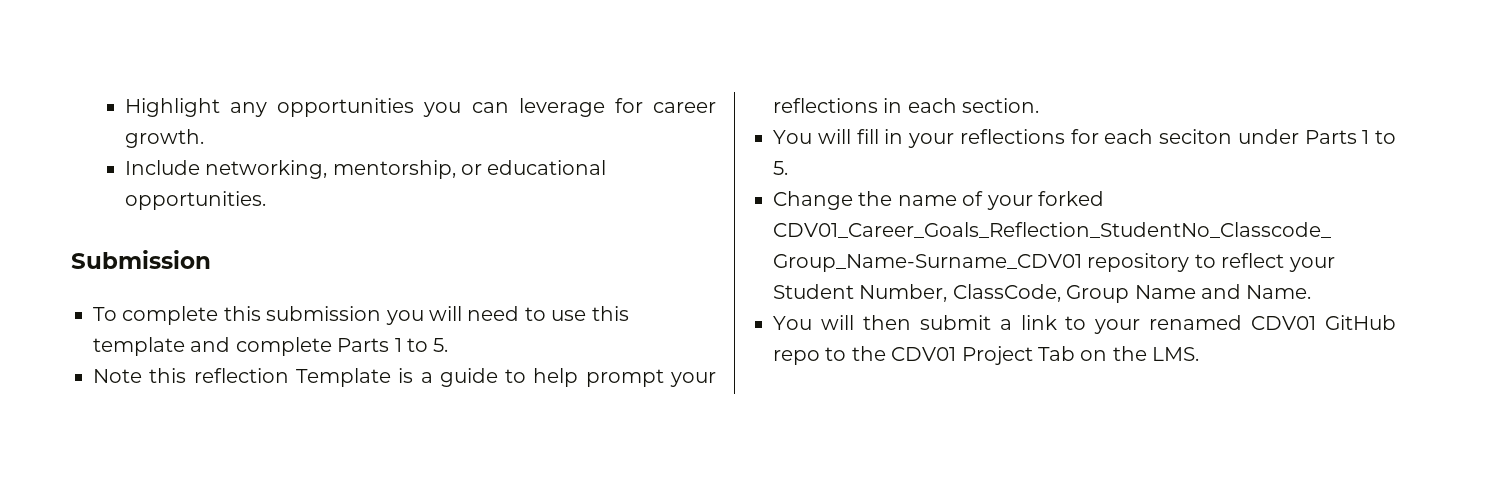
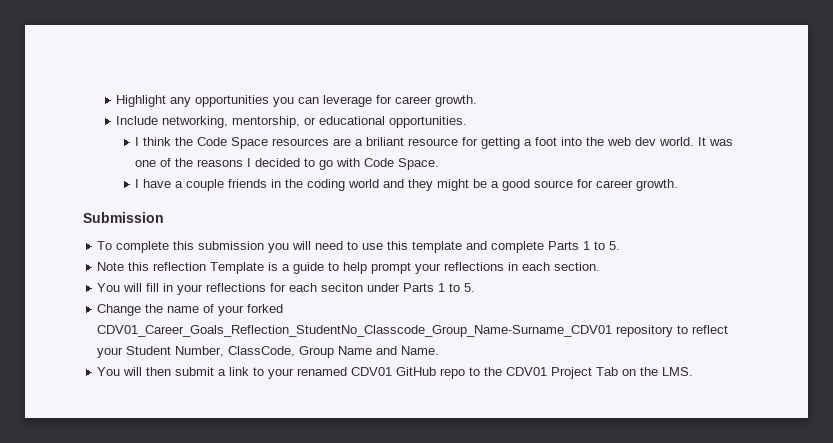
+ I think the Code Space resources are a briliant resource for getting a foot into the web dev world. It was one of the reasons I decided to go with Code Space.
+ I have a couple friends in the coding world and they might be a good source for career growth.

